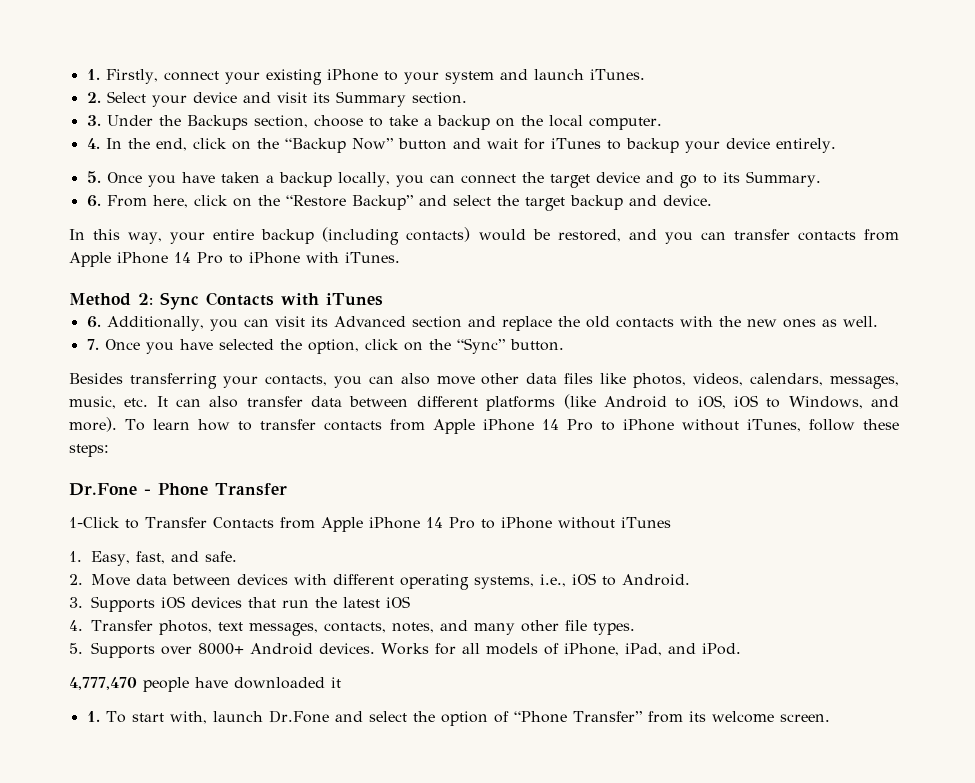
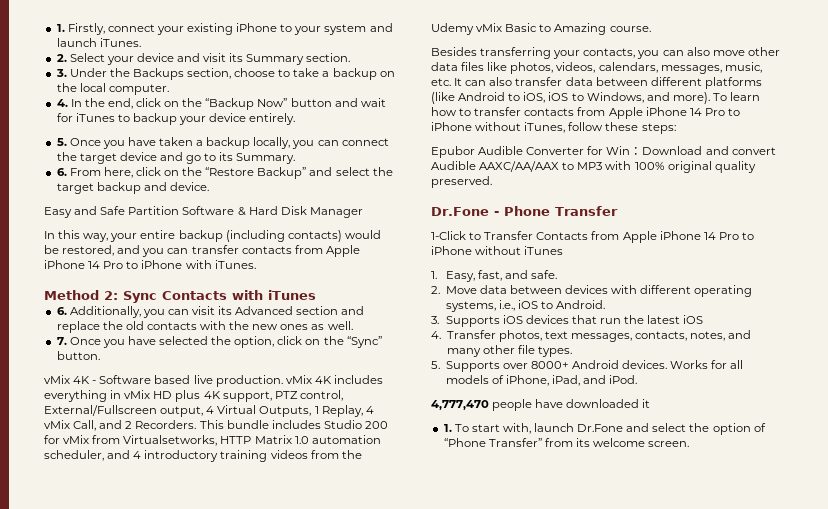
+ Easy and Safe Partition Software & Hard Disk Manager
+ vMix 4K - Software based live production. vMix 4K includes everything in vMix HD plus 4K support, PTZ control, External/Fullscreen output, 4 Virtual Outputs, 1 Replay, 4 vMix Call, and 2 Recorders. This bundle includes Studio 200 for vMix from Virtualsetworks, HTTP Matrix 1.0 automation scheduler, and 4 introductory training videos from the Udemy vMix Basic to Amazing course.
+ Epubor Audible Converter for Win：Download and convert Audible AAXC/AA/AAX to MP3 with 100% original quality preserved.

